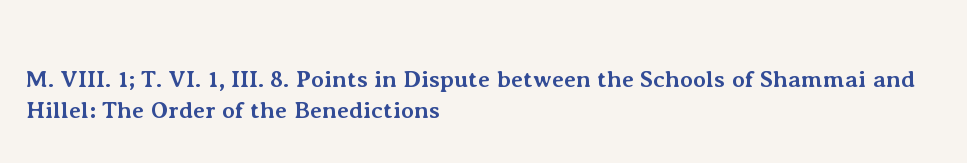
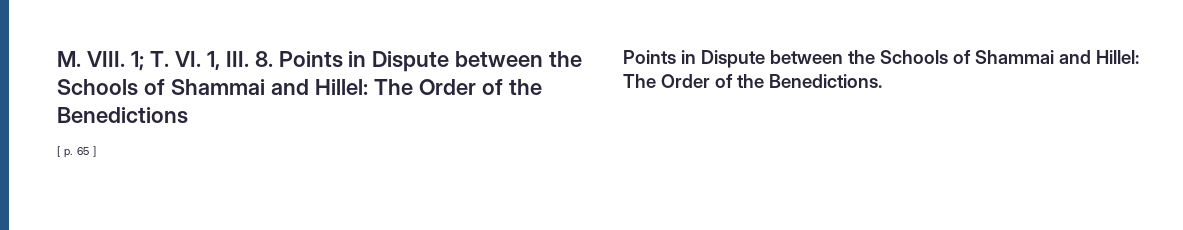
+ [ p. 65 ]
+ Points in Dispute between the Schools of Shammai and Hillel: The Order of the Benedictions.

